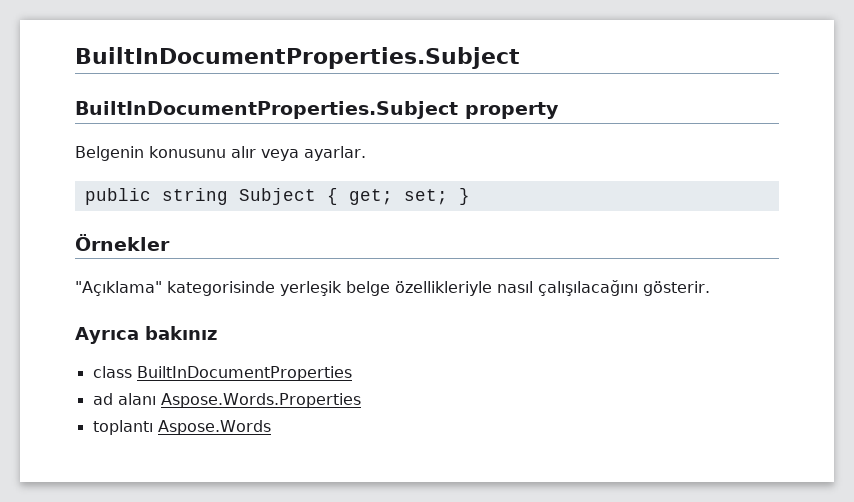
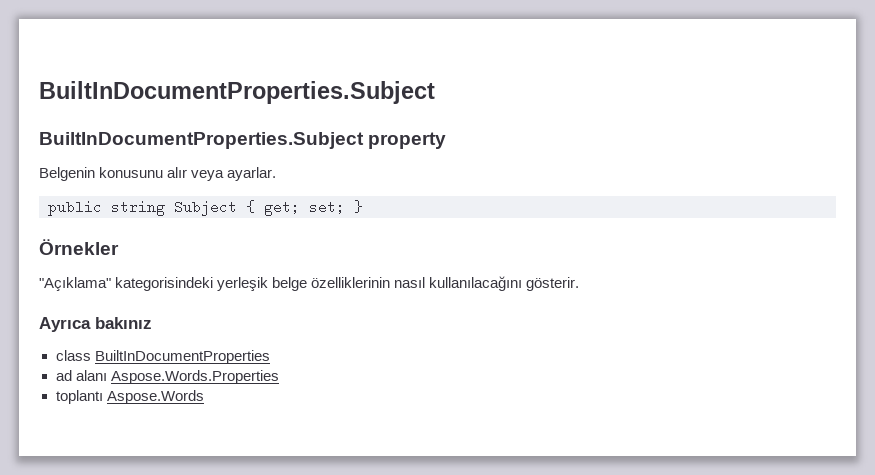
- "Açıklama" kategorisinde yerleşik belge özellikleriyle nasıl çalışılacağını gösterir.
+ "Açıklama" kategorisindeki yerleşik belge özelliklerinin nasıl kullanılacağını gösterir.

